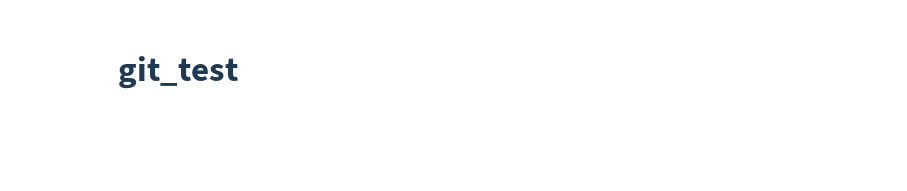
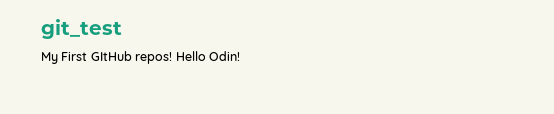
+ My First GItHub repos! Hello Odin!

